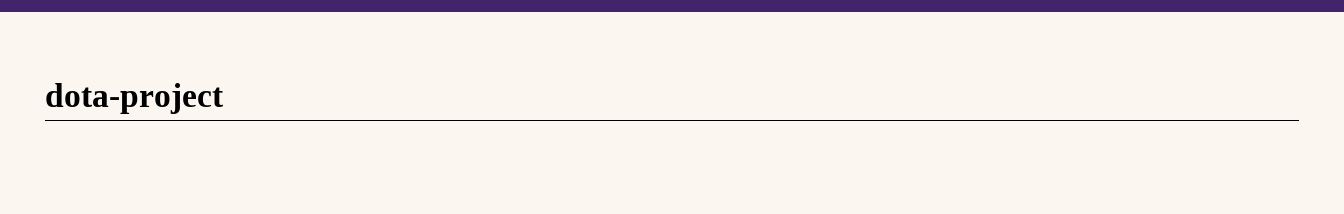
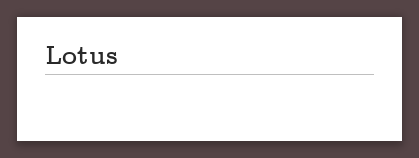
- dota-project
+ Lotus

